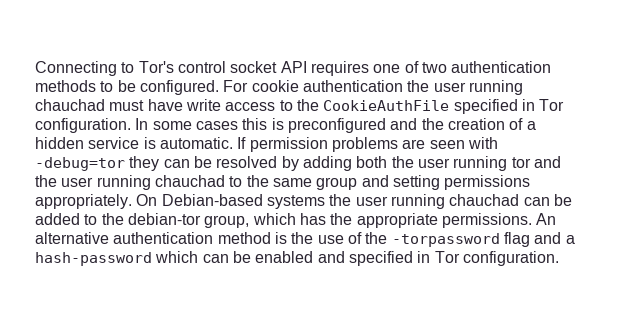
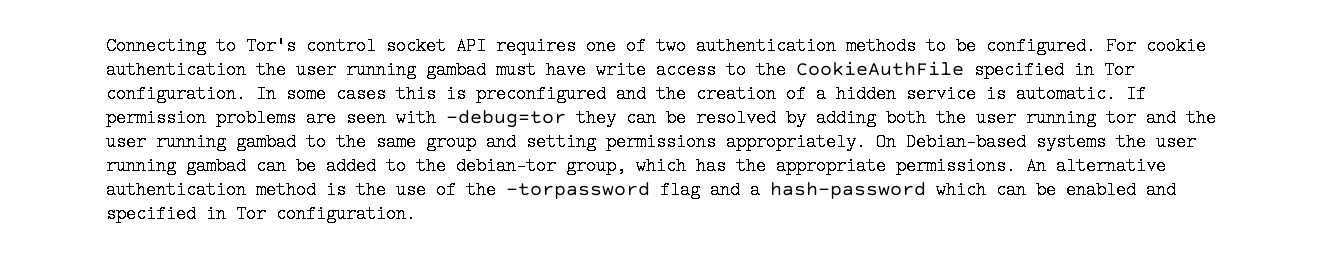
- For cookie authentication the user running chauchad must have write access to the CookieAuthFile specified in Tor configuration.
+ For cookie authentication the user running gambad must have write access to the CookieAuthFile specified in Tor configuration.
- If permission problems are seen with -debug=tor they can be resolved by adding both the user running tor and the user running chauchad to the same group and setting permissions appropriately.
+ If permission problems are seen with -debug=tor they can be resolved by adding both the user running tor and the user running gambad to the same group and setting permissions appropriately.
- On Debian-based systems the user running chauchad can be added to the debian-tor group, which has the appropriate permissions.
+ On Debian-based systems the user running gambad can be added to the debian-tor group, which has the appropriate permissions.

